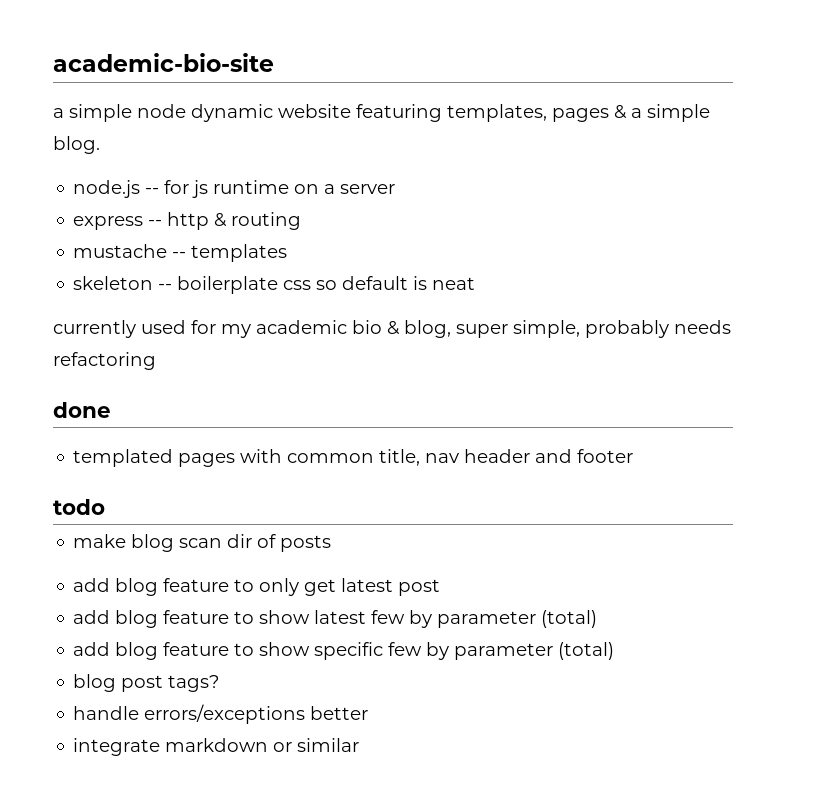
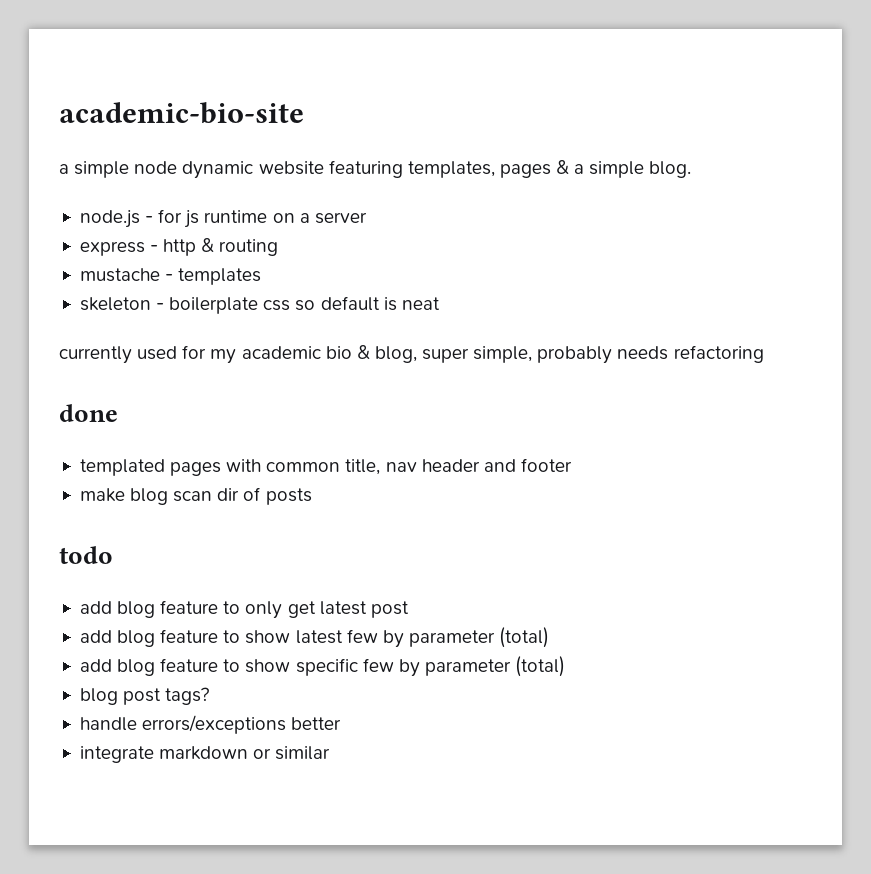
- node.js -- for js runtime on a server
+ node.js - for js runtime on a server
- express -- http & routing
+ express - http & routing
- mustache -- templates
+ mustache - templates
- skeleton -- boilerplate css so default is neat
+ skeleton - boilerplate css so default is neat
- todo
+ todo

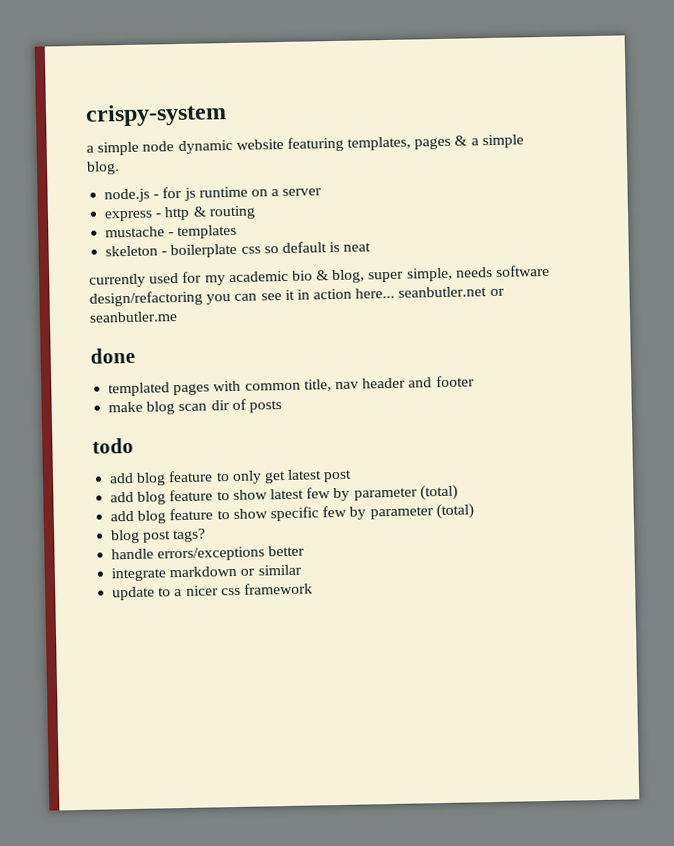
- academic-bio-site
+ crispy-system
- currently used for my academic bio & blog, super simple, probably needs refactoring
+ currently used for my academic bio & blog, super simple, needs software design/refactoring you can see it in action here... seanbutler.net or seanbutler.me
+ update to a nicer css framework

